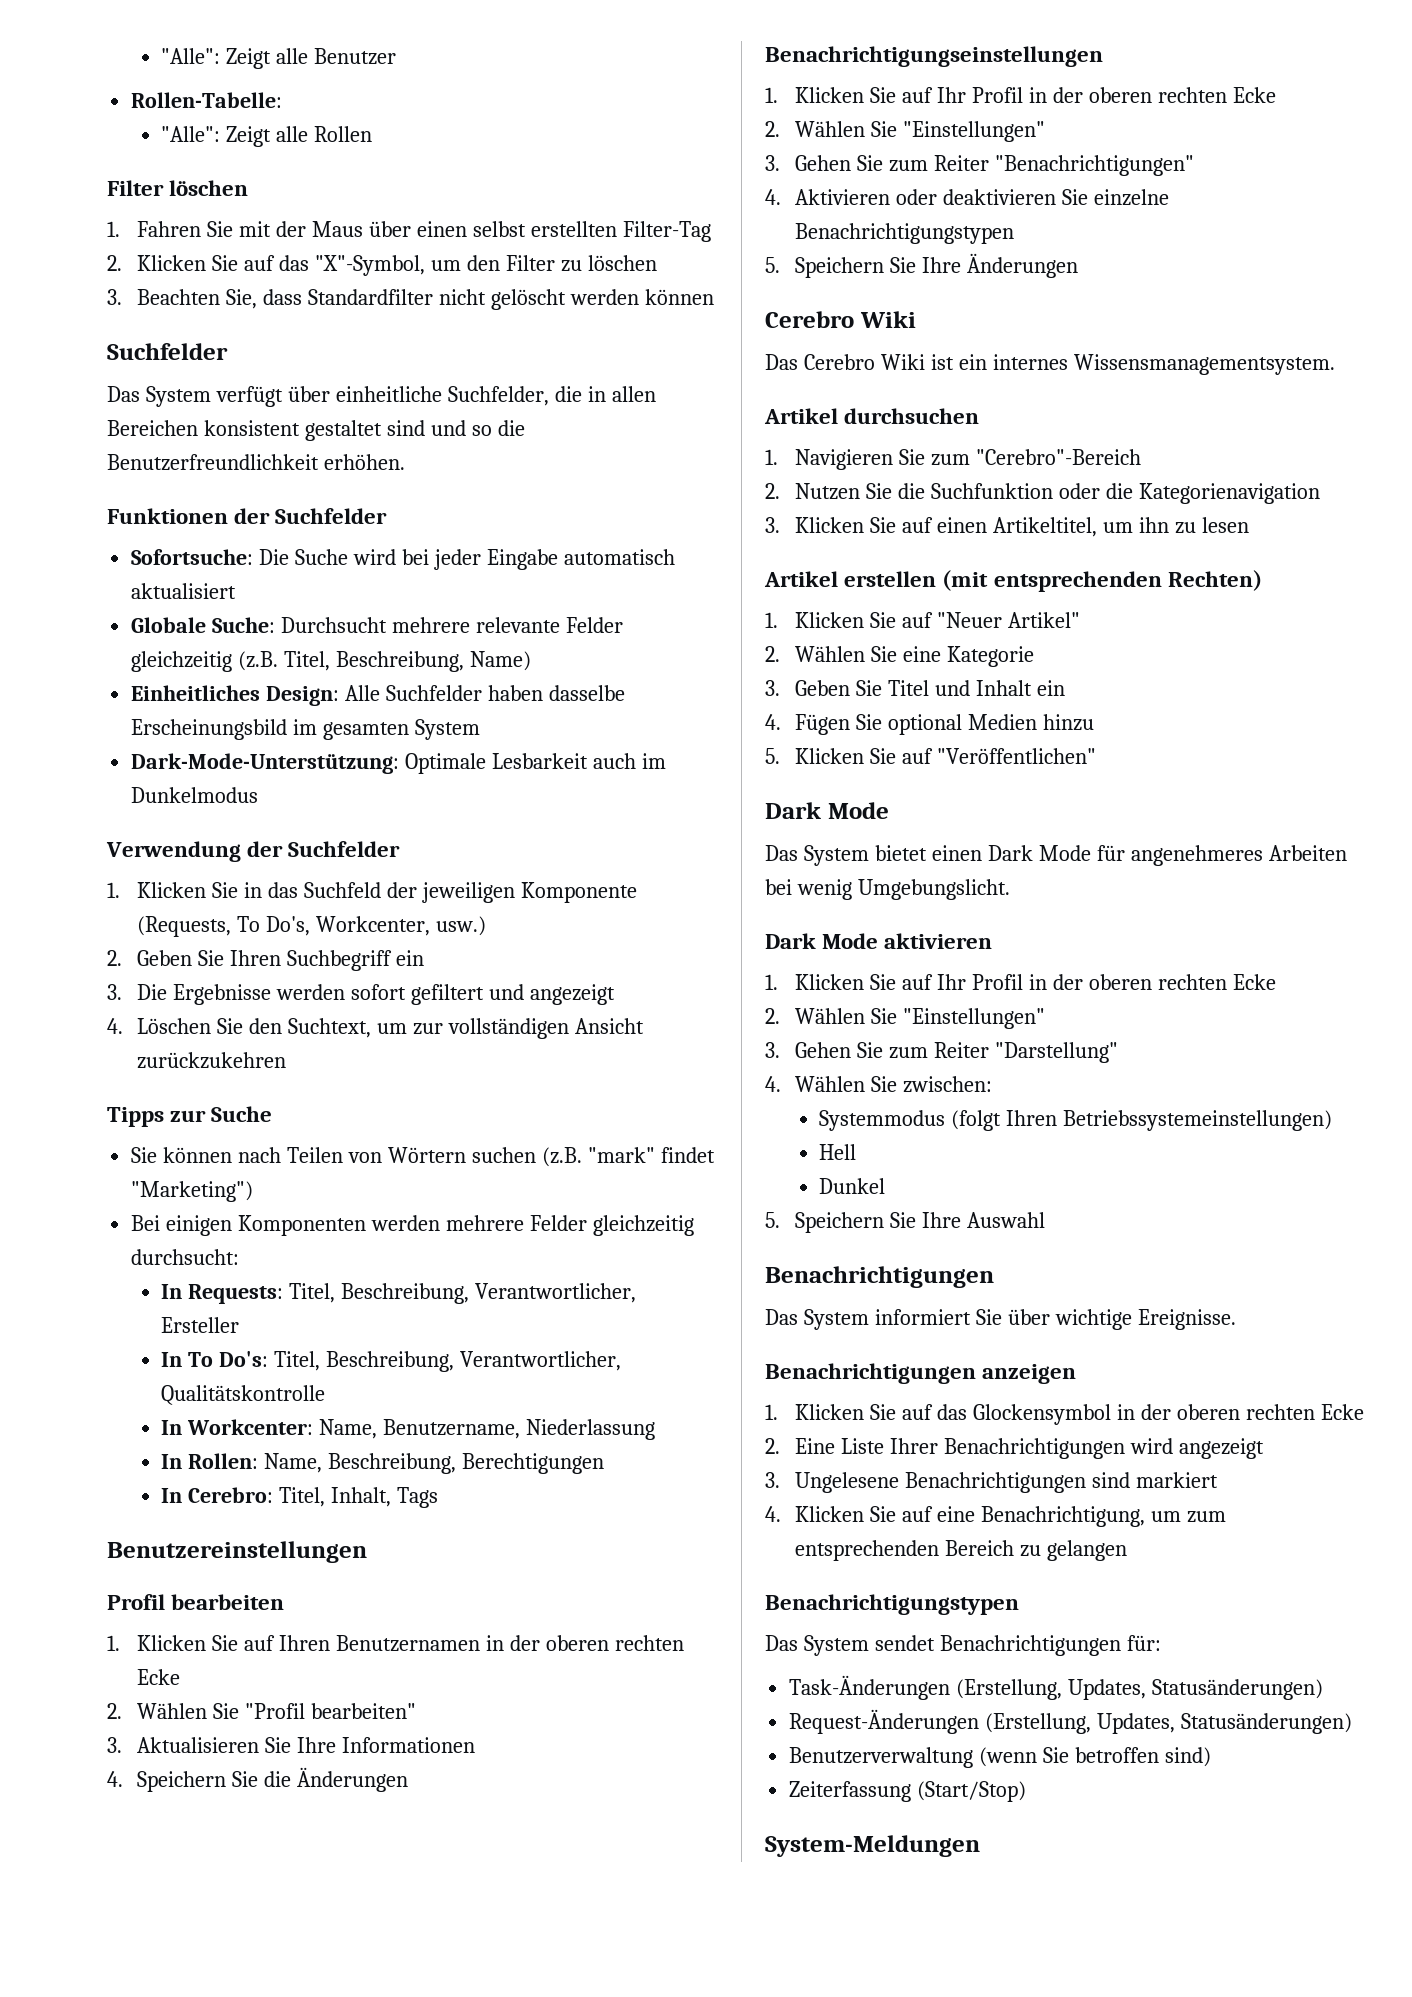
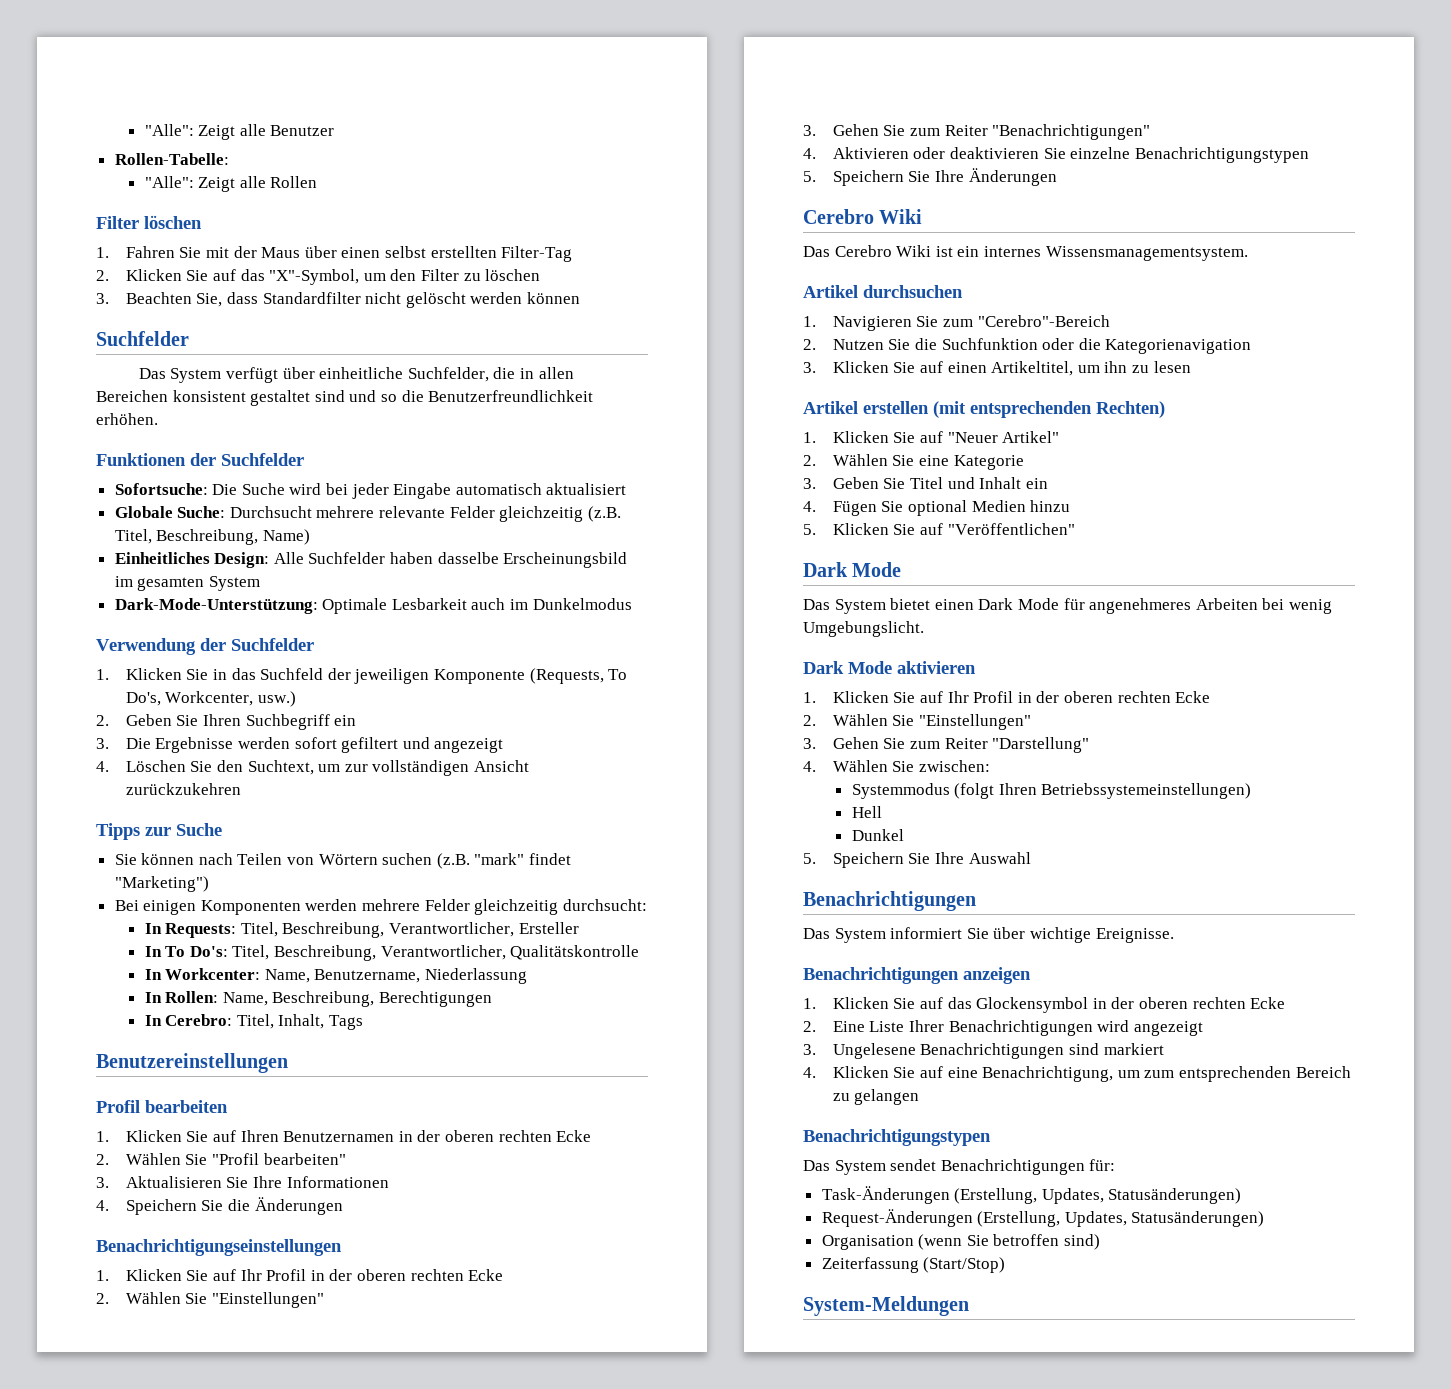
- Benutzerverwaltung (wenn Sie betroffen sind)
+ Organisation (wenn Sie betroffen sind)

